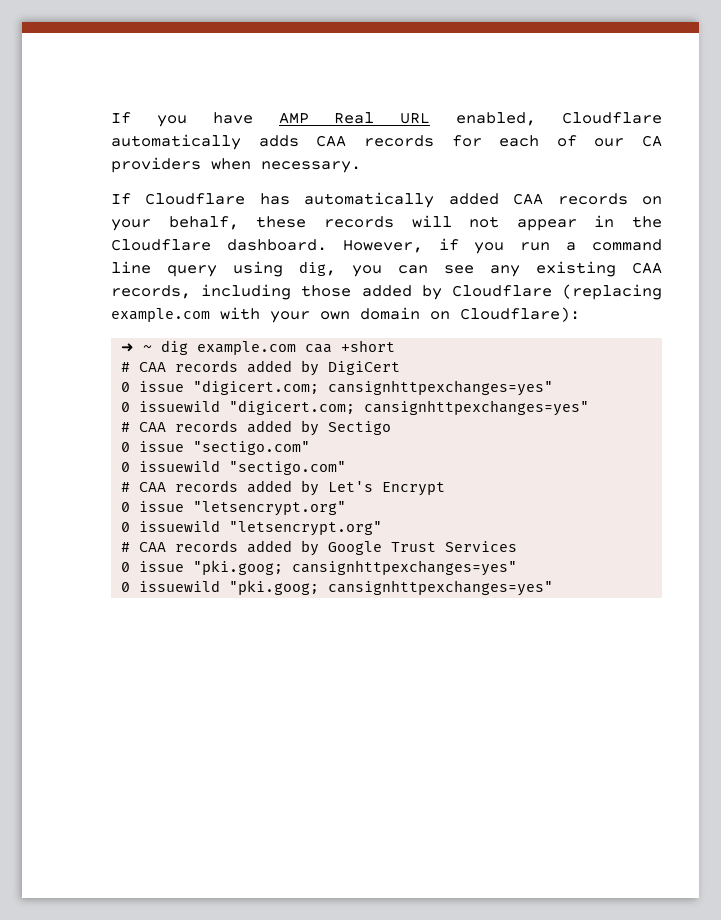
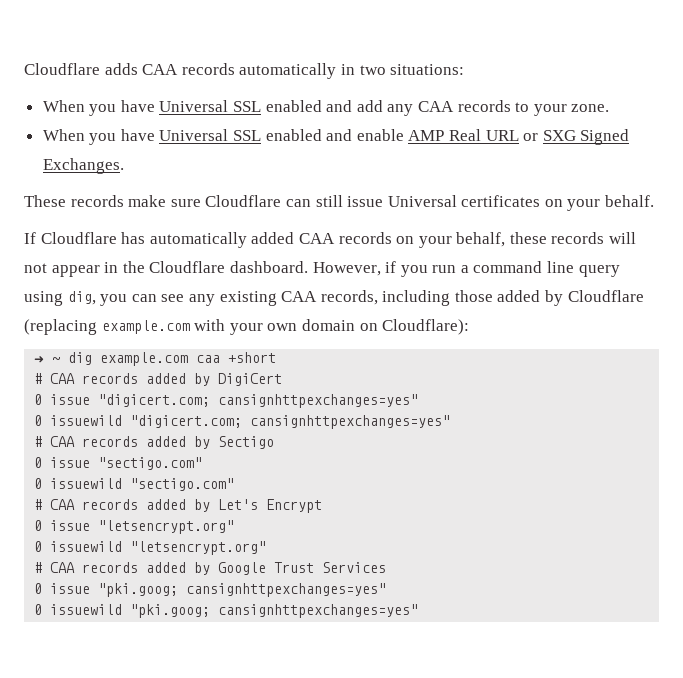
- If you have AMP Real URL enabled, Cloudflare automatically adds CAA records for each of our CA providers when necessary.
+ Cloudflare adds CAA records automatically in two situations:
+ When you have Universal SSL enabled and add any CAA records to your zone.
+ When you have Universal SSL enabled and enable AMP Real URL or SXG Signed Exchanges.
+ These records make sure Cloudflare can still issue Universal certificates on your behalf.

